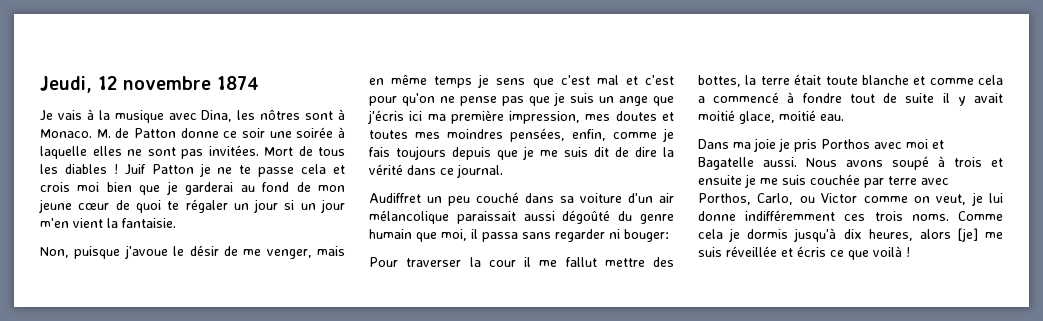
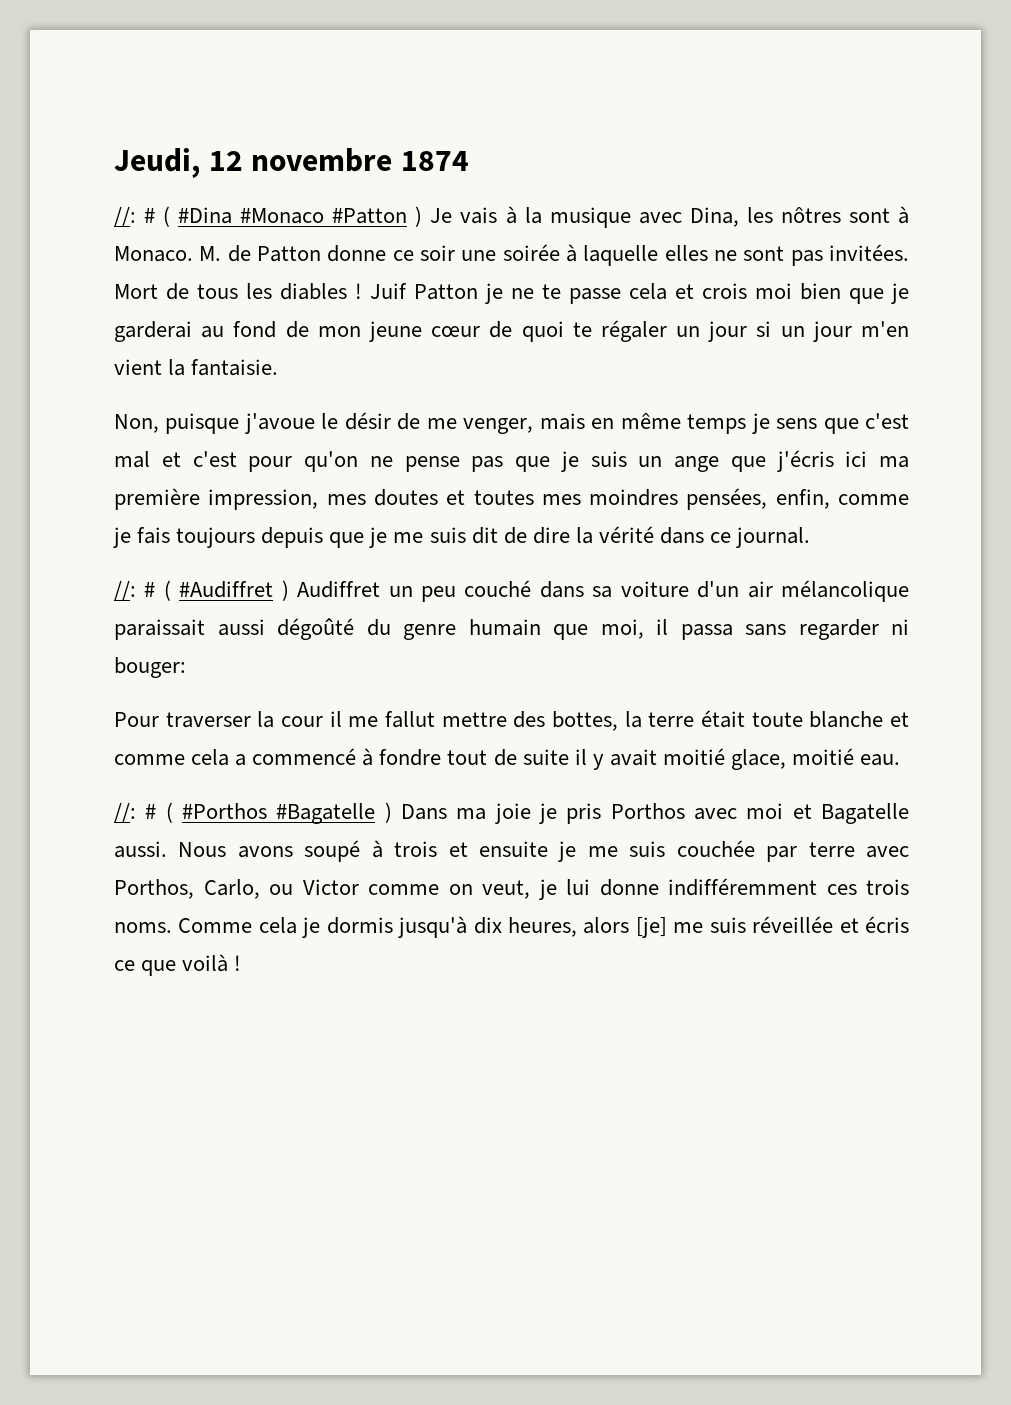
- Je vais à la musique avec Dina, les nôtres sont à Monaco.
+ //: # ( #Dina #Monaco #Patton ) Je vais à la musique avec Dina, les nôtres sont à Monaco.
- Audiffret un peu couché dans sa voiture d'un air mélancolique paraissait aussi dégoûté du genre humain que moi, il passa sans regarder ni bouger:
+ //: # ( #Audiffret ) Audiffret un peu couché dans sa voiture d'un air mélancolique paraissait aussi dégoûté du genre humain que moi, il passa sans regarder ni bouger:
- Dans ma joie je pris Porthos avec moi et Bagatelle aussi.
+ //: # ( #Porthos #Bagatelle ) Dans ma joie je pris Porthos avec moi et Bagatelle aussi.

